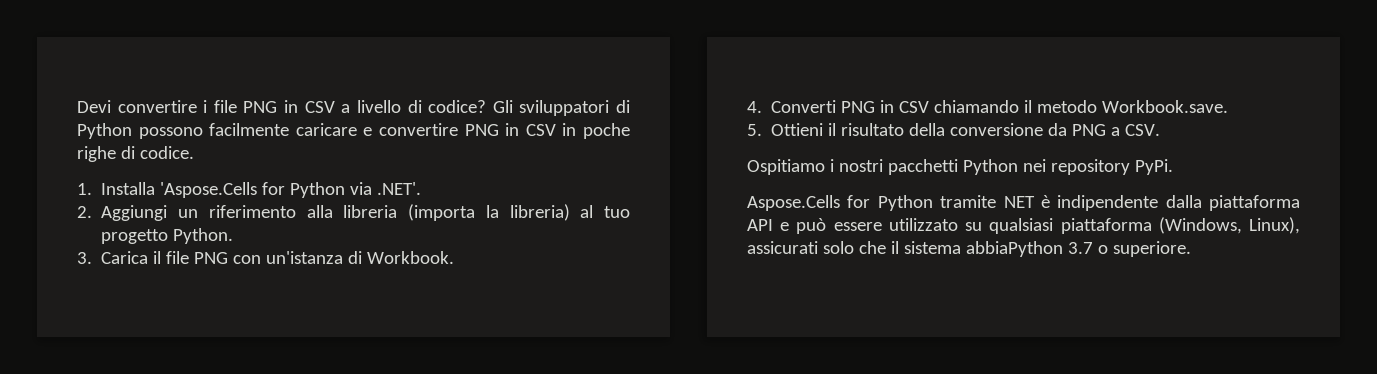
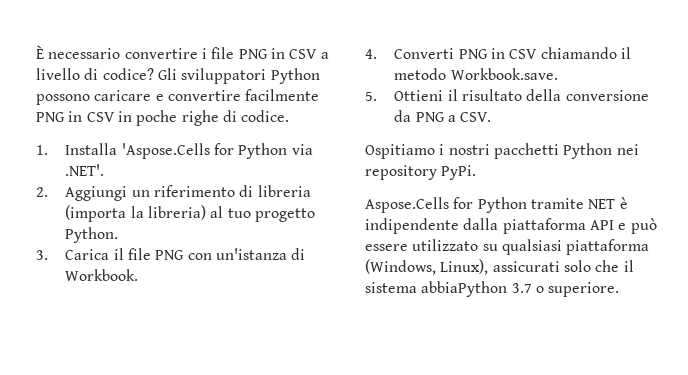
- Devi convertire i file PNG in CSV a livello di codice?
+ È necessario convertire i file PNG in CSV a livello di codice?
- Gli sviluppatori di Python possono facilmente caricare e convertire PNG in CSV in poche righe di codice.
+ Gli sviluppatori Python possono caricare e convertire facilmente PNG in CSV in poche righe di codice.
- 2. Aggiungi un riferimento alla libreria (importa la libreria) al tuo progetto Python.
+ 2. Aggiungi un riferimento di libreria (importa la libreria) al tuo progetto Python.

